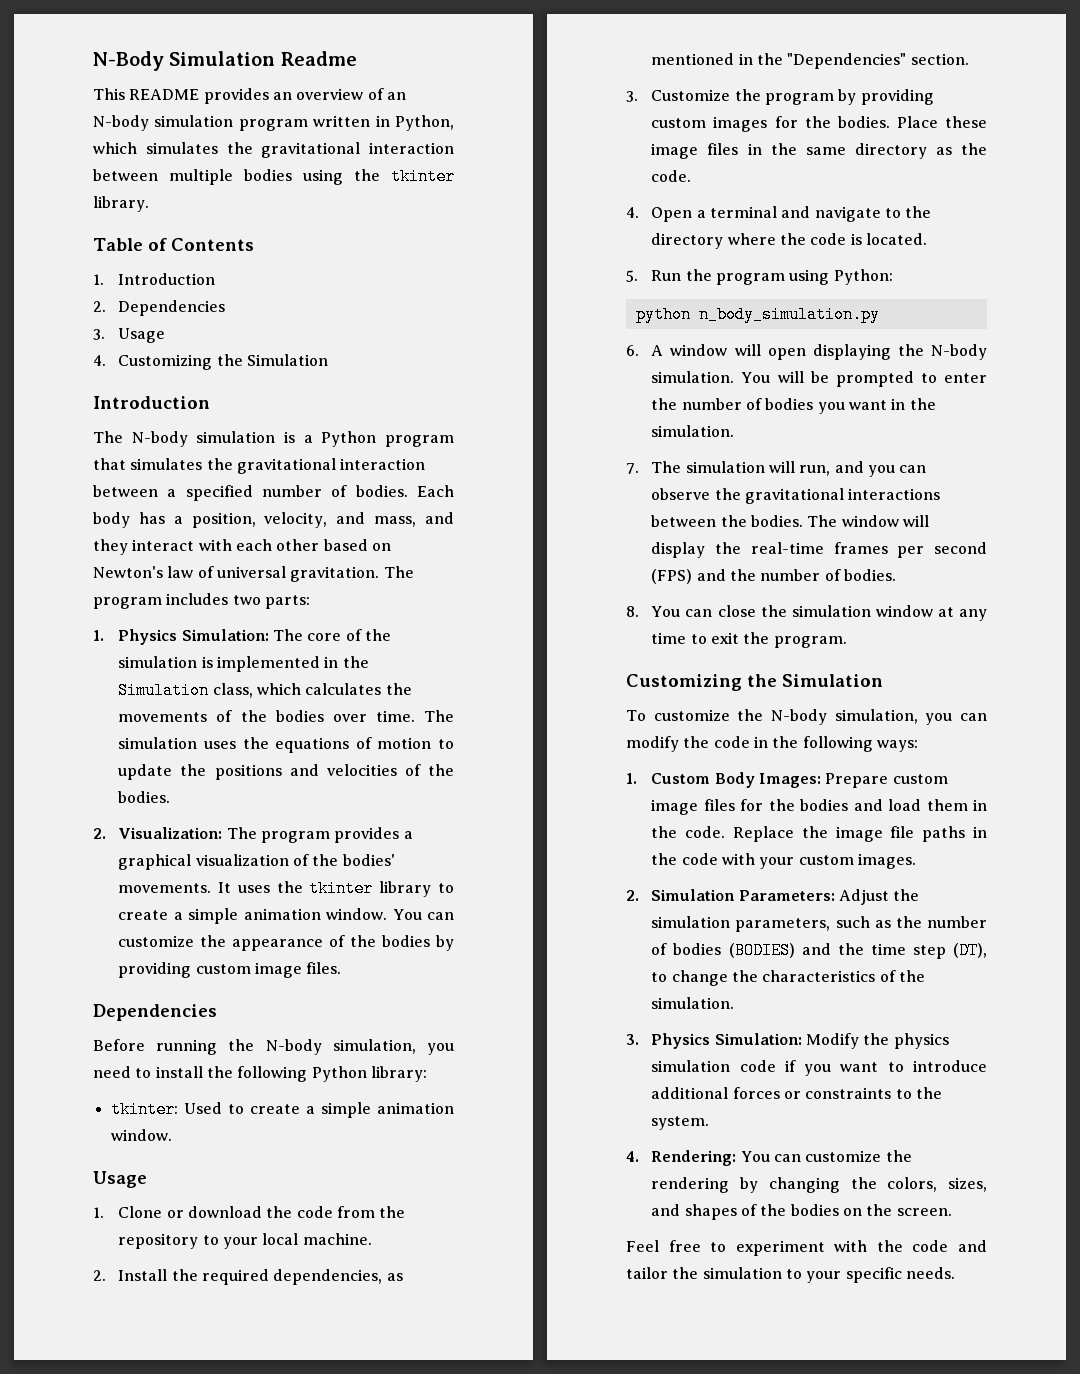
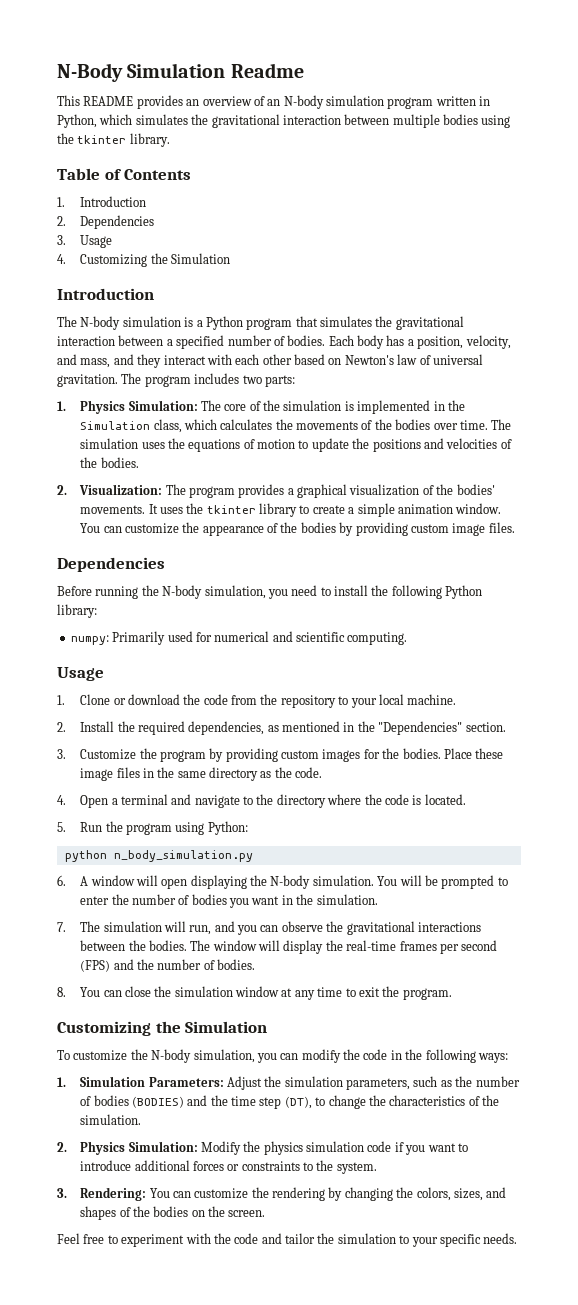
- tkinter: Used to create a simple animation window.
+ numpy: Primarily used for numerical and scientific computing.
- 1. Custom Body Images: Prepare custom image files for the bodies and load them in the code. Replace the image file paths in the code with your custom images.
- 2. Simulation Parameters: Adjust the simulation parameters, such as the number of bodies (BODIES) and the time step (DT), to change the characteristics of the simulation.
+ 1. Simulation Parameters: Adjust the simulation parameters, such as the number of bodies (BODIES) and the time step (DT), to change the characteristics of the simulation.
- 3. Physics Simulation: Modify the physics simulation code if you want to introduce additional forces or constraints to the system.
+ 2. Physics Simulation: Modify the physics simulation code if you want to introduce additional forces or constraints to the system.
- 4. Rendering: You can customize the rendering by changing the colors, sizes, and shapes of the bodies on the screen.
+ 3. Rendering: You can customize the rendering by changing the colors, sizes, and shapes of the bodies on the screen.

